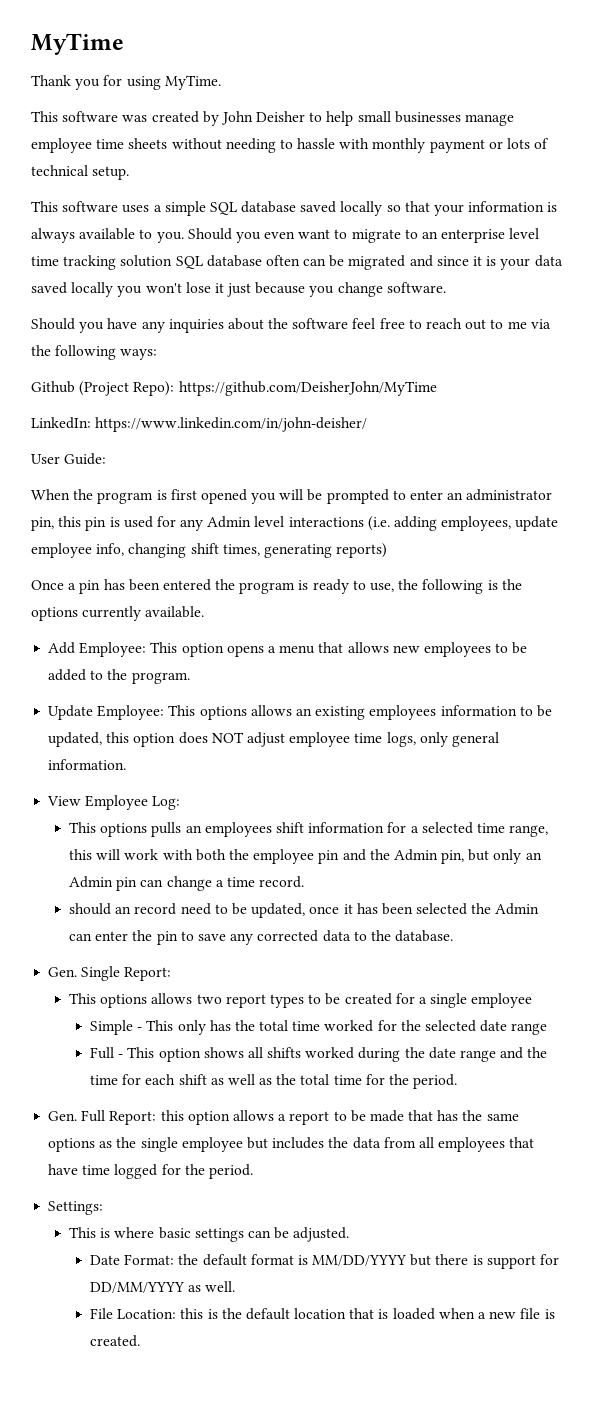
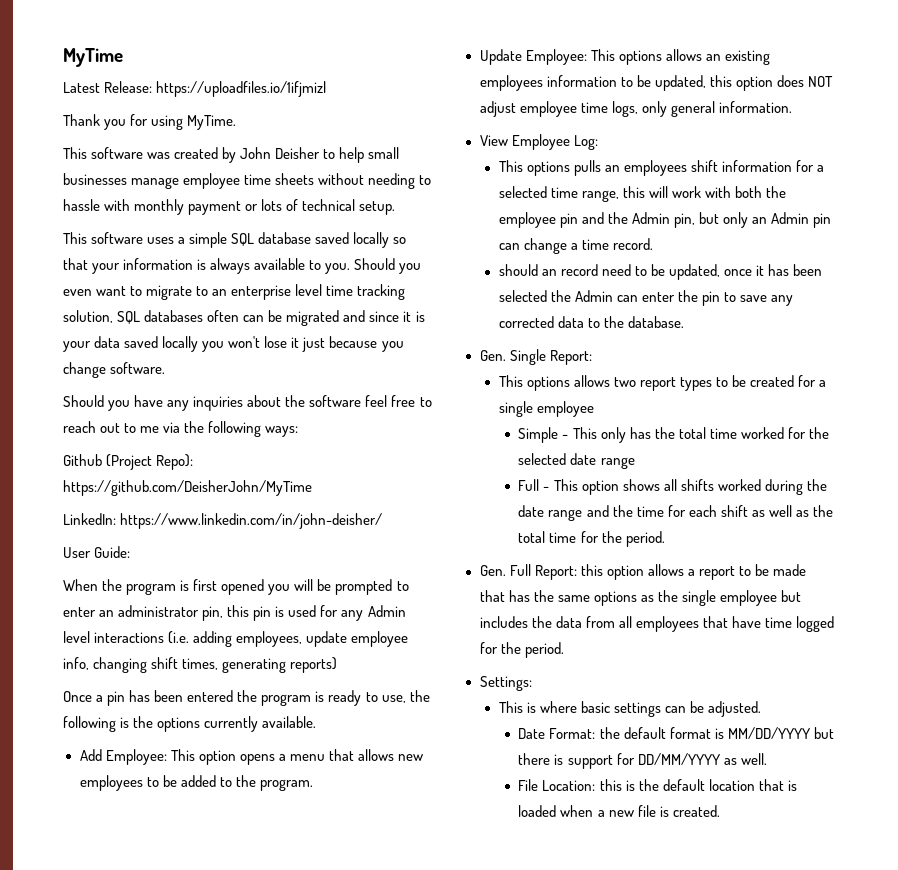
+ Latest Release: https://uploadfiles.io/1ifjmizl
- Should you even want to migrate to an enterprise level time tracking solution SQL database often can be migrated and since it is your data saved locally you won't lose it just because you change software.
+ Should you even want to migrate to an enterprise level time tracking solution, SQL databases often can be migrated and since it is your data saved locally you won't lose it just because you change software.

